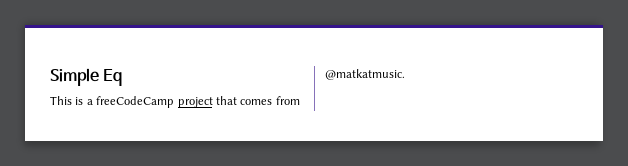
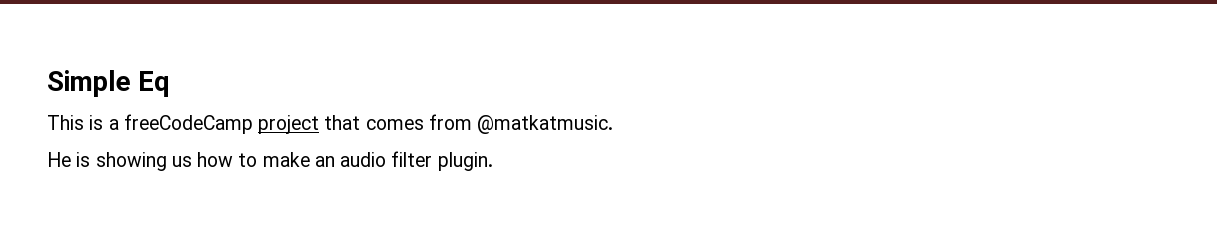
+ He is showing us how to make an audio filter plugin.

